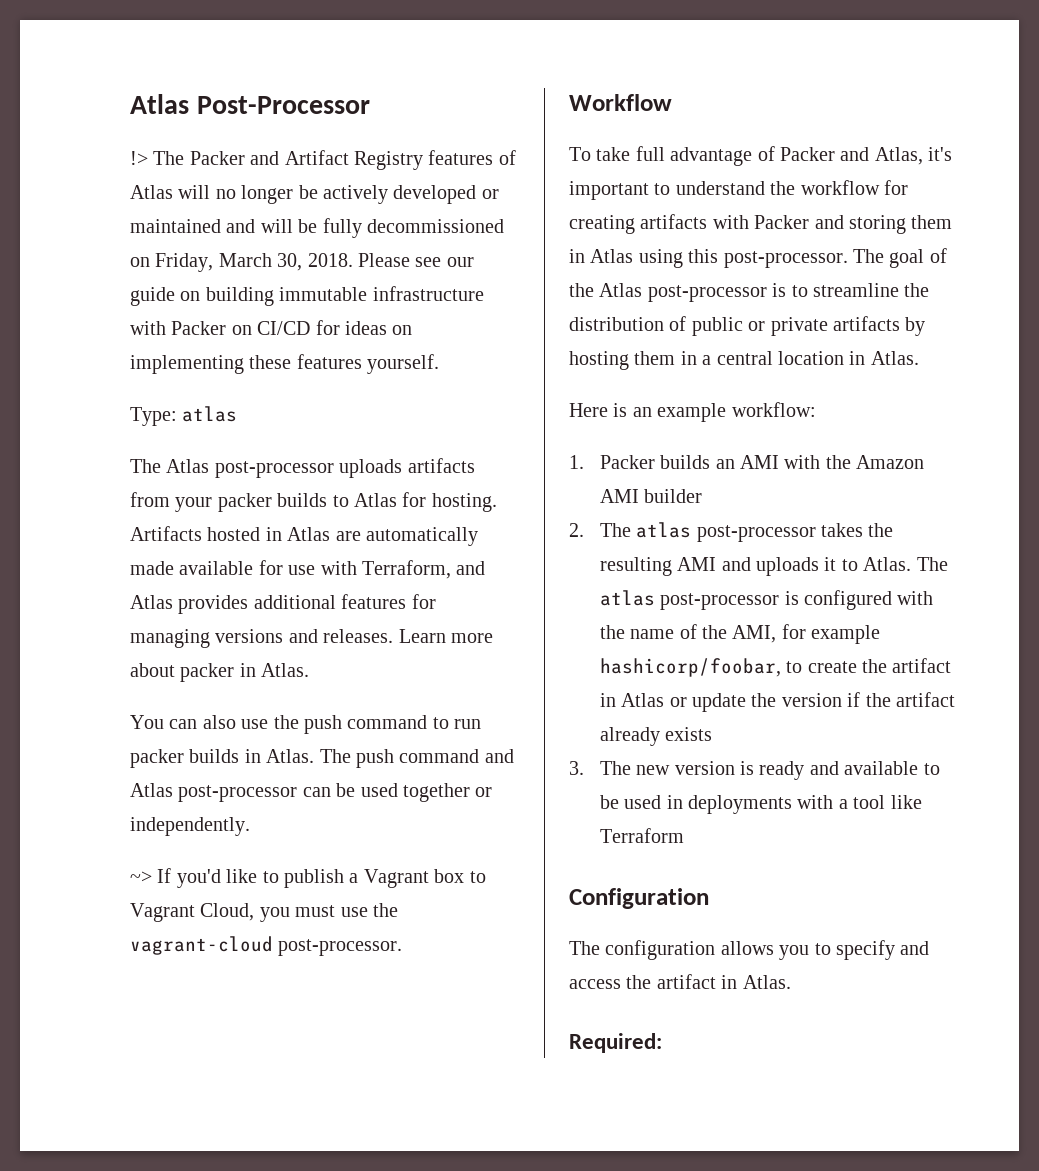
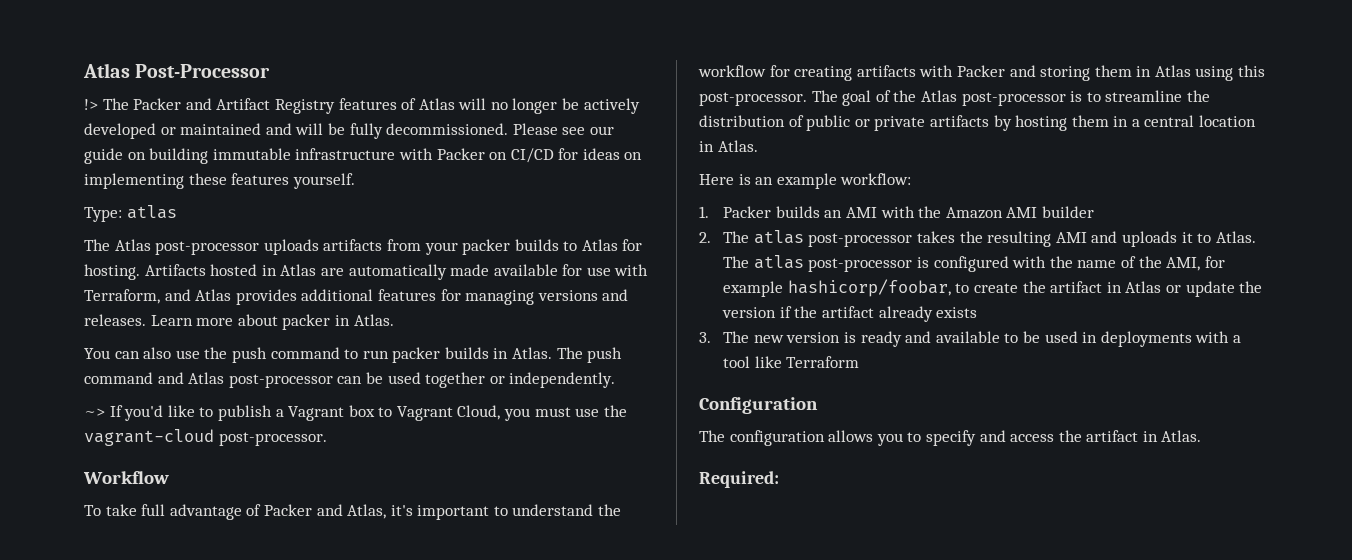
- !> The Packer and Artifact Registry features of Atlas will no longer be actively developed or maintained and will be fully decommissioned on Friday, March 30, 2018.
+ !> The Packer and Artifact Registry features of Atlas will no longer be actively developed or maintained and will be fully decommissioned.

